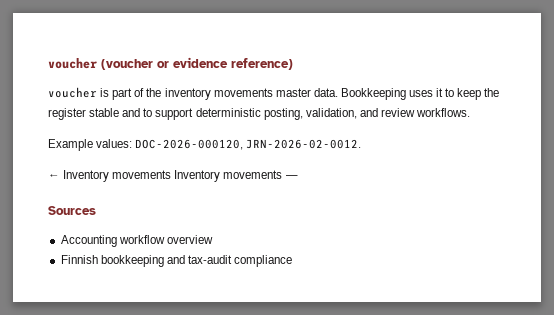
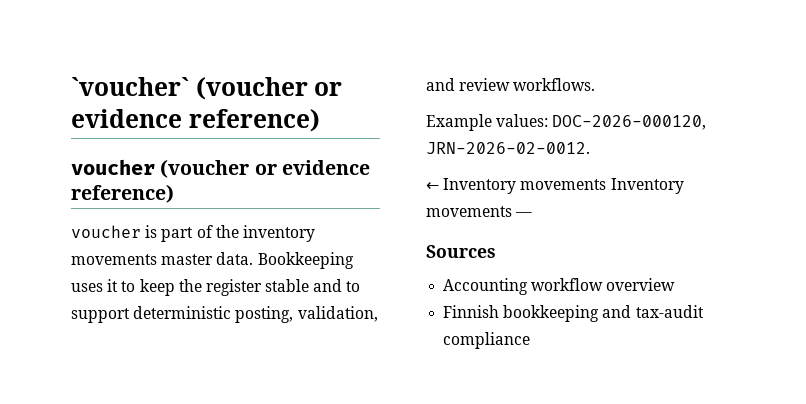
+ `voucher` (voucher or evidence reference)

